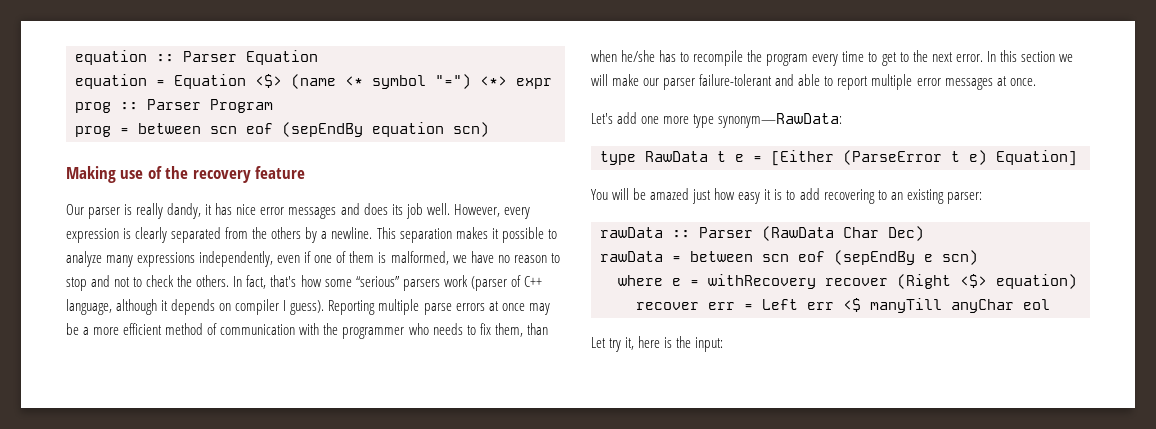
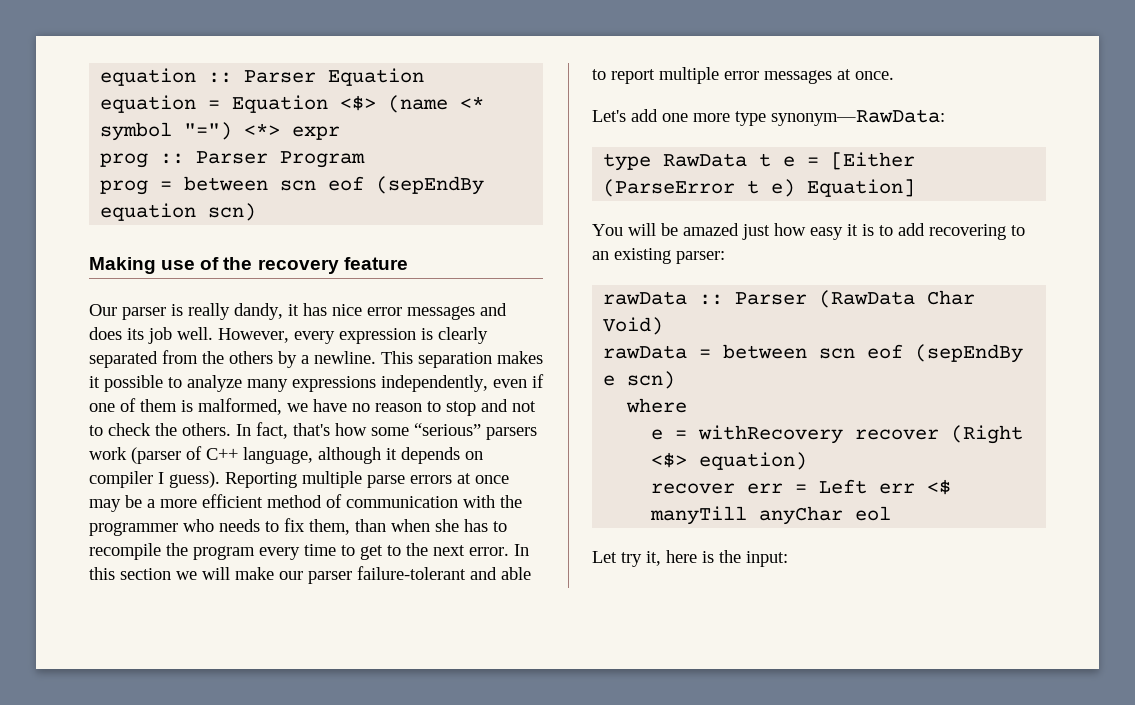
- Reporting multiple parse errors at once may be a more efficient method of communication with the programmer who needs to fix them, than when he/she has to recompile the program every time to get to the next error.
+ Reporting multiple parse errors at once may be a more efficient method of communication with the programmer who needs to fix them, than when she has to recompile the program every time to get to the next error.
- rawData :: Parser (RawData Char Dec)
+ rawData :: Parser (RawData Char Void)
- where e = withRecovery recover (Right <$> equation)
+ where
+ e = withRecovery recover (Right <$> equation)

